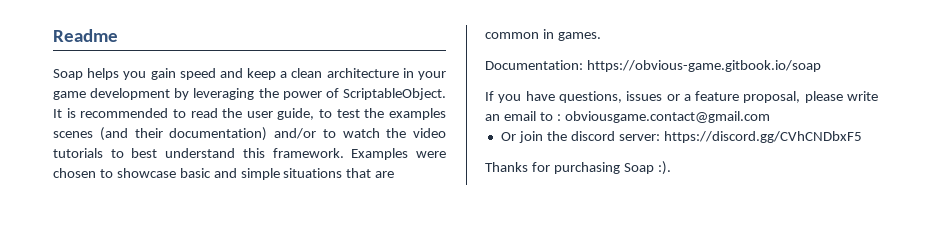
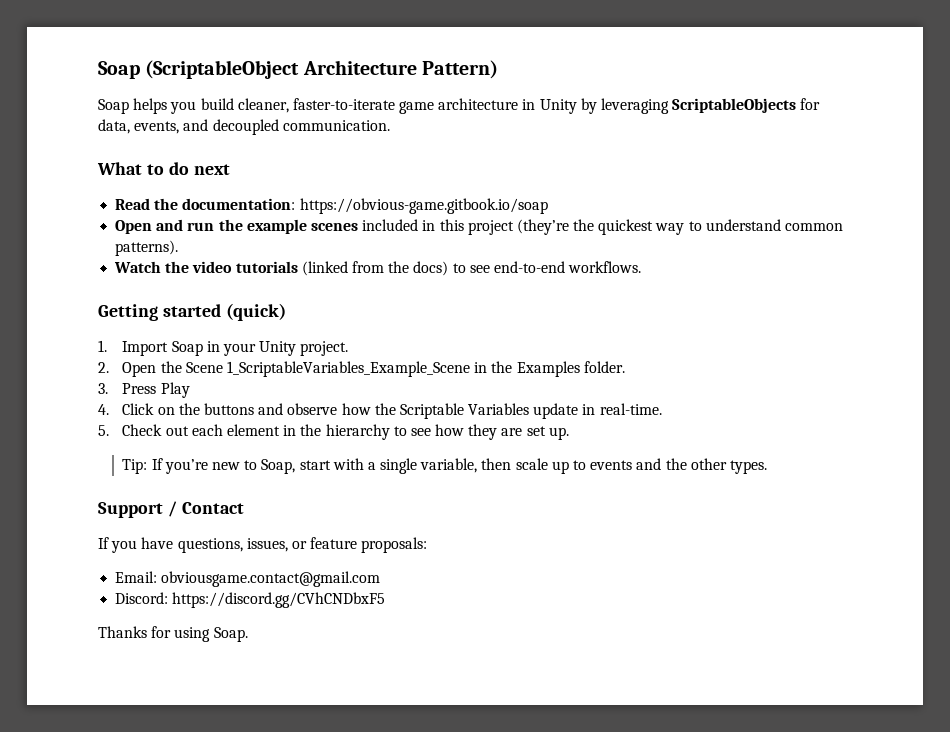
- Readme
+ Soap (ScriptableObject Architecture Pattern)
- Soap helps you gain speed and keep a clean architecture in your game development by leveraging the power of ScriptableObject. It is recommended to read the user guide, to test the examples scenes (and their documentation) and/or to watch the video tutorials to best understand this framework. Examples were chosen to showcase basic and simple situations that are common in games.
- Documentation: https://obvious-game.gitbook.io/soap
- If you have questions, issues or a feature proposal, please write an email to : obviousgame.contact@gmail.com
- Or join the discord server: https://discord.gg/CVhCNDbxF5
+ Soap helps you build cleaner, faster-to-iterate game architecture in Unity by leveraging ScriptableObjects for data, events, and decoupled communication.
+ What to do next
+ Read the documentation: https://obvious-game.gitbook.io/soap
+ Open and run the example scenes included in this project (they’re the quickest way to understand common patterns).
+ Watch the video tutorials (linked from the docs) to see end-to-end workflows.
+ Getting started (quick)
+ 1. Import Soap in your Unity project.
+ 2. Open the Scene 1_ScriptableVariables_Example_Scene in the Examples folder.
+ 3. Press Play
+ 4. Click on the buttons and observe how the Scriptable Variables update in real-time.
+ 5. Check out each element in the hierarchy to see how they are set up.
+ Tip: If you’re new to Soap, start with a single variable, then scale up to events and the other types.
+ Support / Contact
+ If you have questions, issues, or feature proposals:
+ Email: obviousgame.contact@gmail.com
+ Discord: https://discord.gg/CVhCNDbxF5
- Thanks for purchasing Soap :).
+ Thanks for using Soap.

